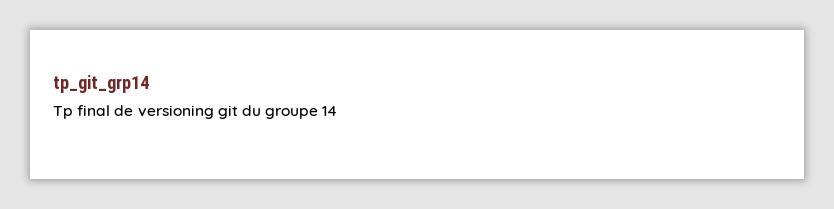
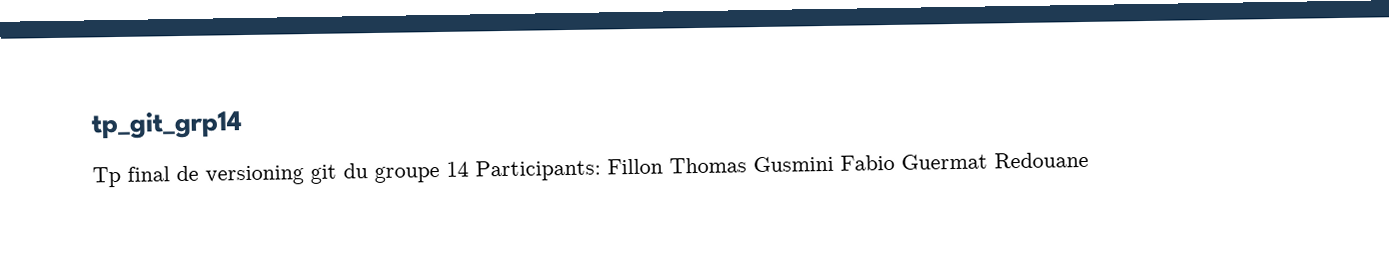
- Tp final de versioning git du groupe 14
+ Tp final de versioning git du groupe 14 Participants: Fillon Thomas Gusmini Fabio Guermat Redouane

